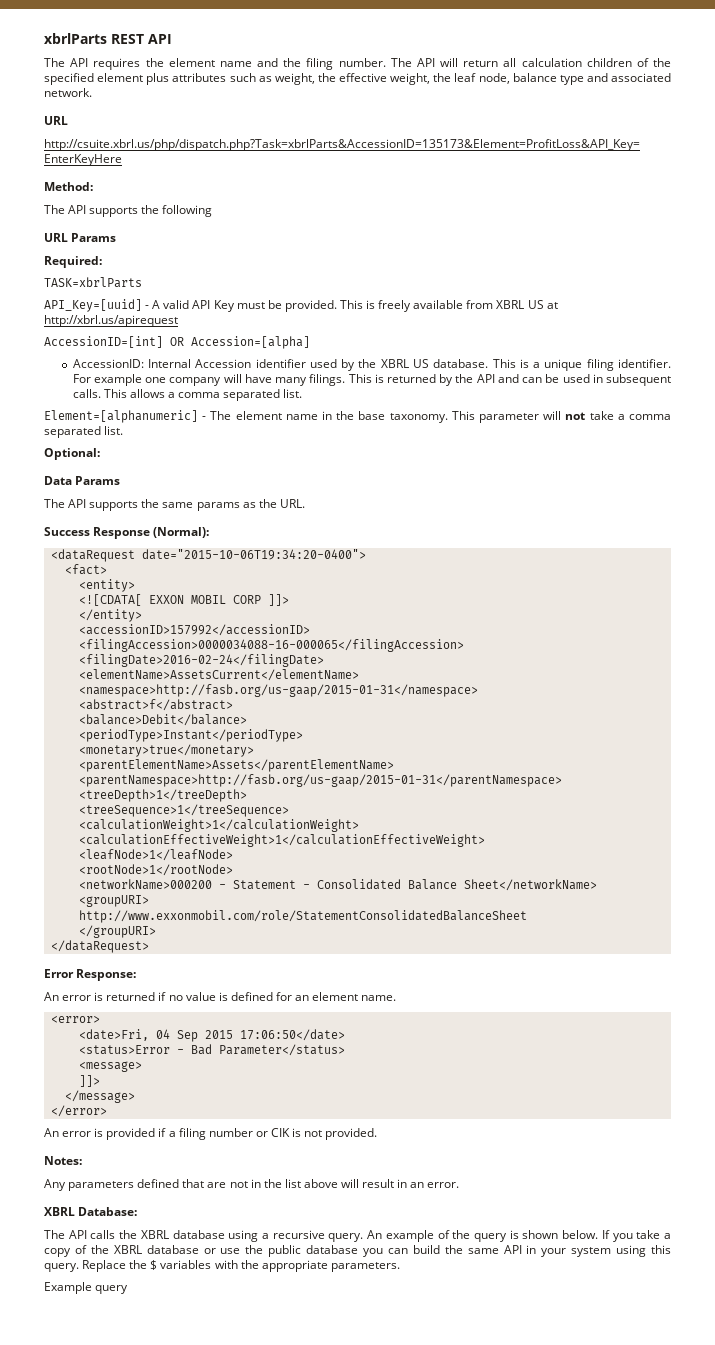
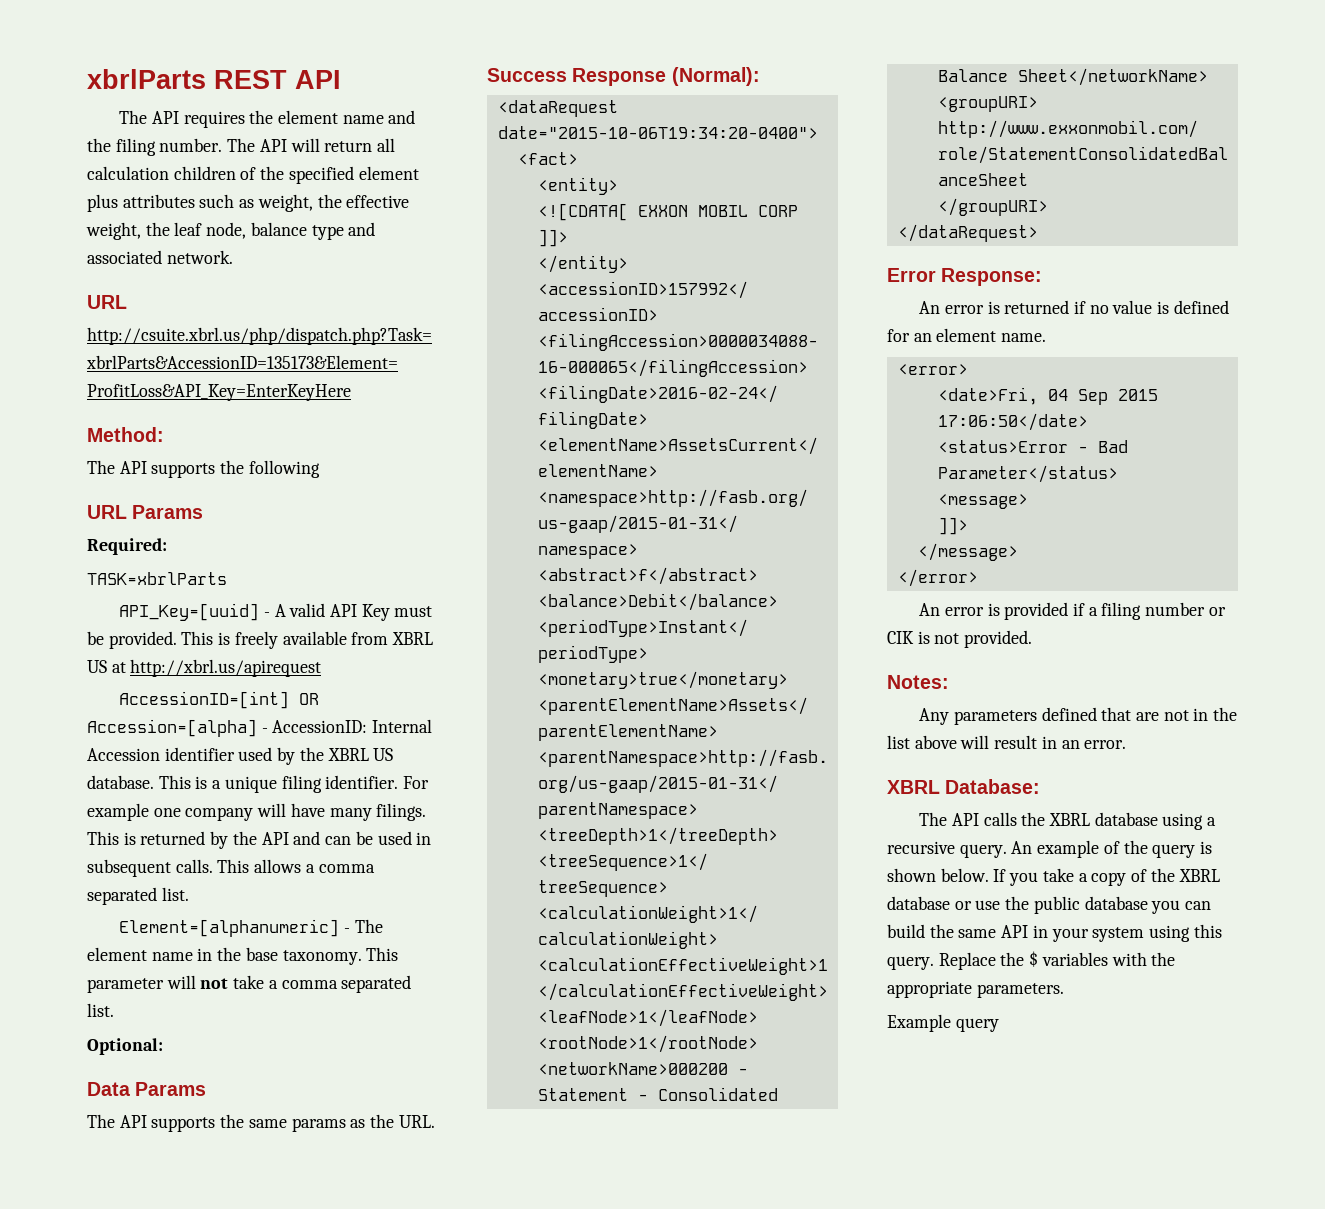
- AccessionID=[int] OR Accession=[alpha]
- AccessionID: Internal Accession identifier used by the XBRL US database.
+ AccessionID=[int] OR Accession=[alpha] - AccessionID: Internal Accession identifier used by the XBRL US database.

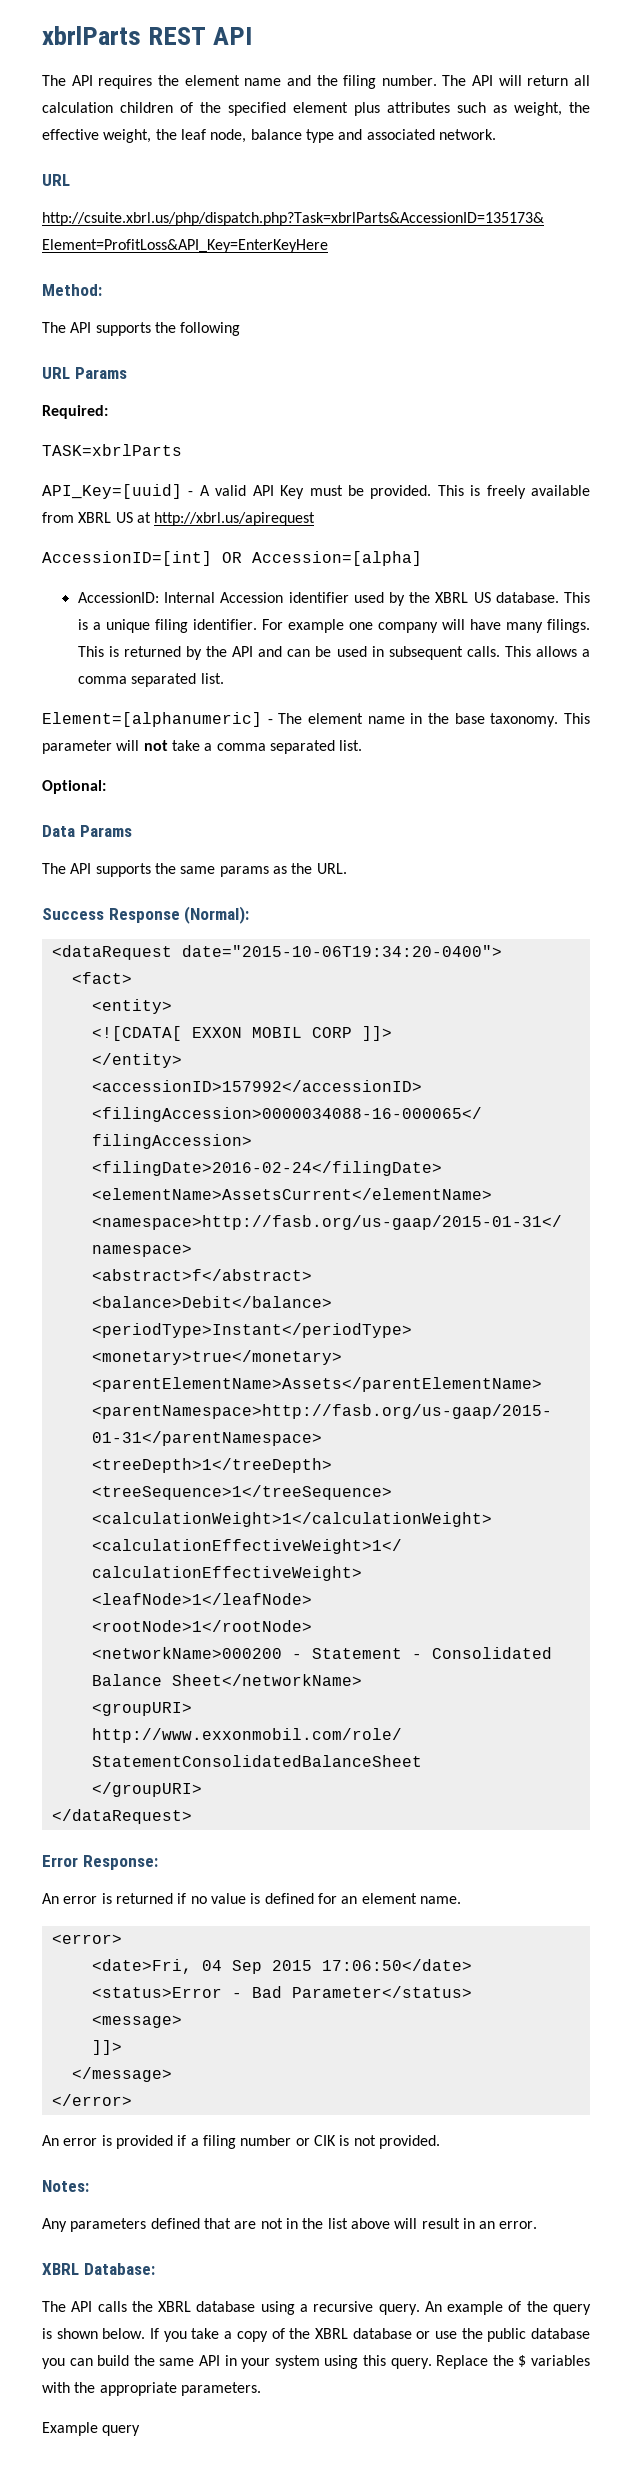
- AccessionID=[int] OR Accession=[alpha] - AccessionID: Internal Accession identifier used by the XBRL US database.
+ AccessionID=[int] OR Accession=[alpha]
+ AccessionID: Internal Accession identifier used by the XBRL US database.

